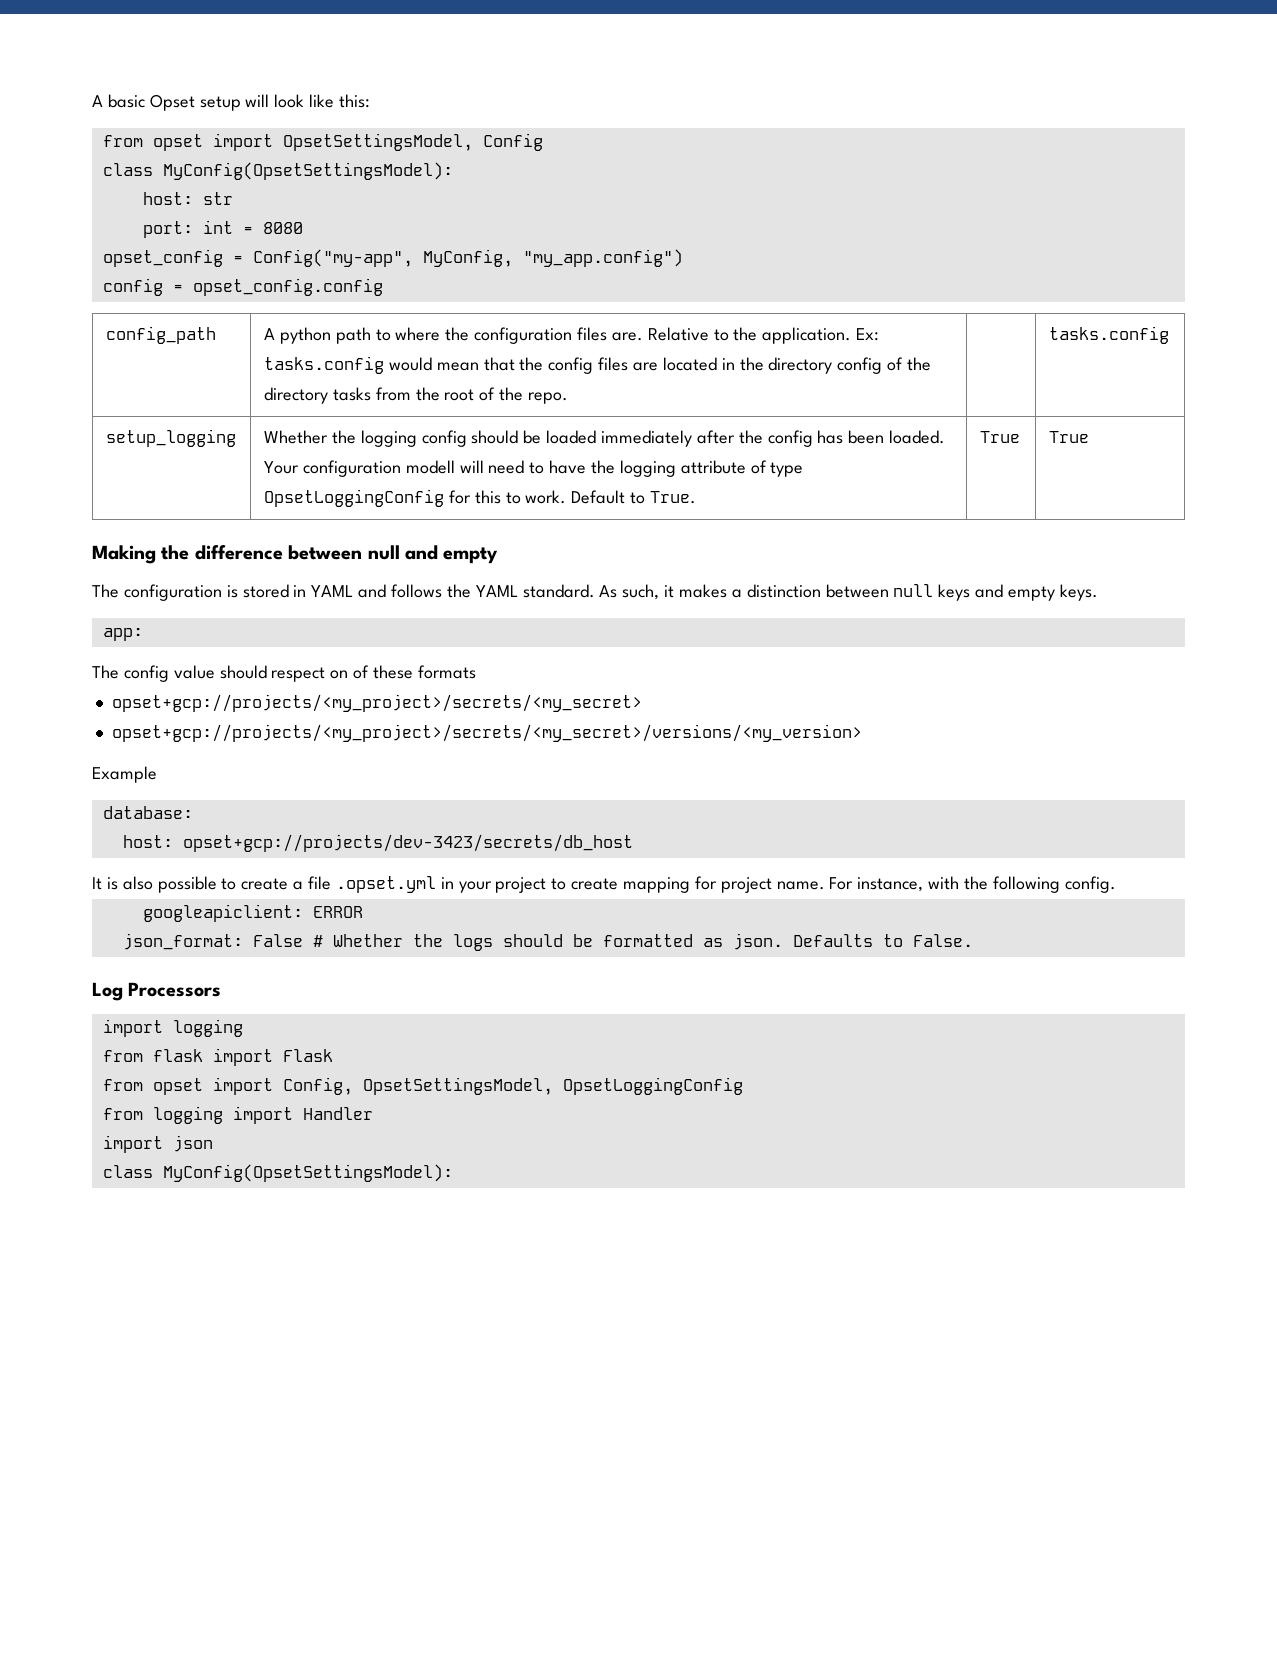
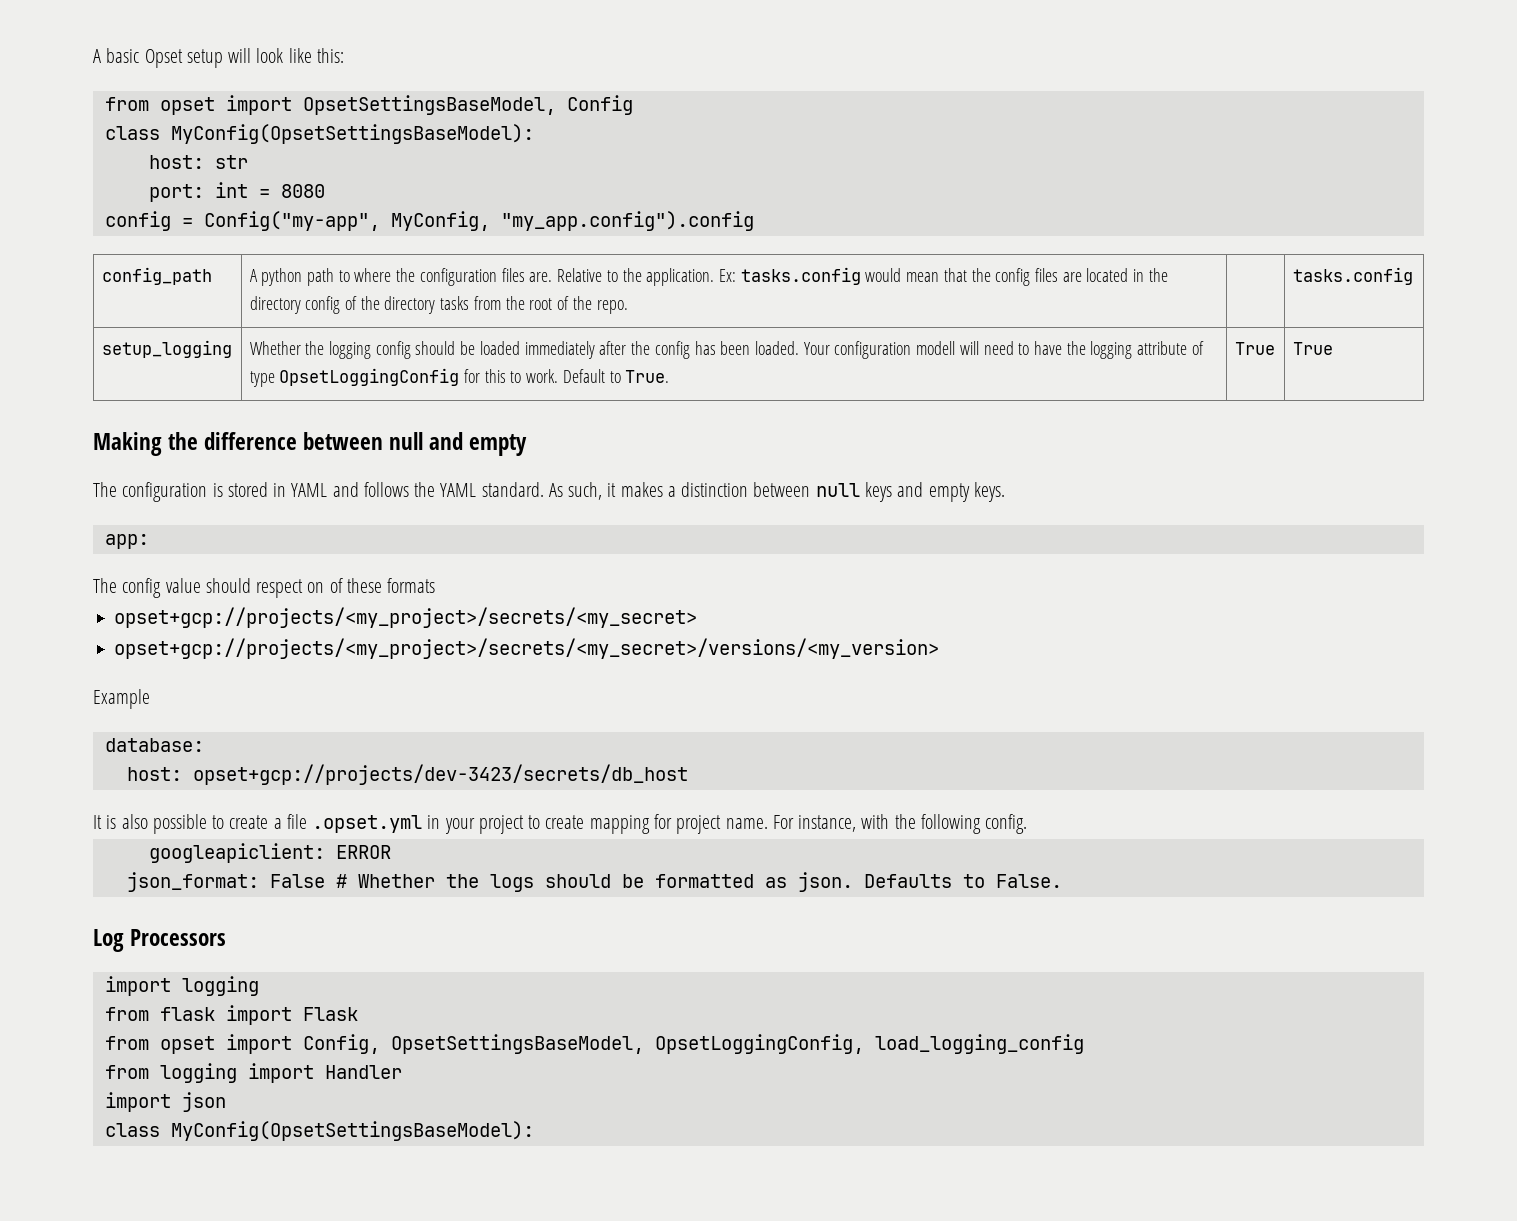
- from opset import OpsetSettingsModel, Config
- class MyConfig(OpsetSettingsModel):
+ from opset import OpsetSettingsBaseModel, Config
+ class MyConfig(OpsetSettingsBaseModel):
- opset_config = Config("my-app", MyConfig, "my_app.config")
- config = opset_config.config
+ config = Config("my-app", MyConfig, "my_app.config").config
- from opset import Config, OpsetSettingsModel, OpsetLoggingConfig
+ from opset import Config, OpsetSettingsBaseModel, OpsetLoggingConfig, load_logging_config
  import json
- class MyConfig(OpsetSettingsModel):
+ class MyConfig(OpsetSettingsBaseModel):

